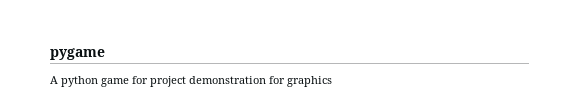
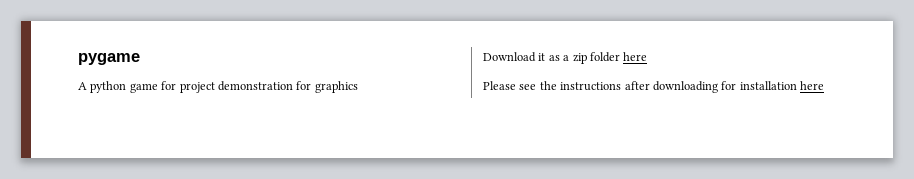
+ Download it as a zip folder here
+ Please see the instructions after downloading for installation here

